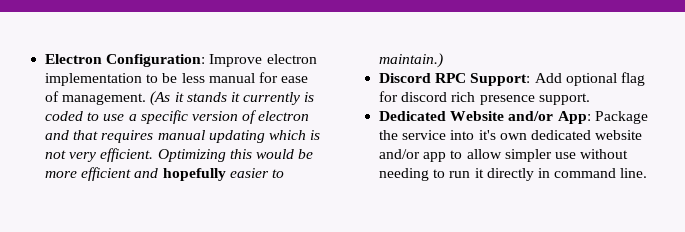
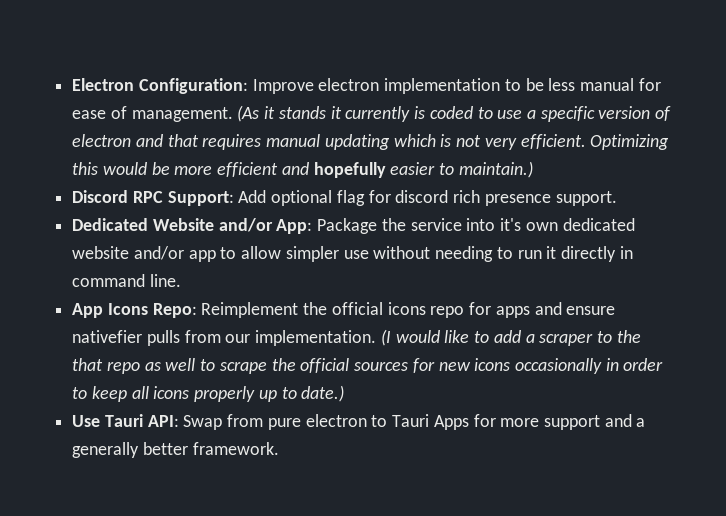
+ App Icons Repo: Reimplement the official icons repo for apps and ensure nativefier pulls from our implementation. (I would like to add a scraper to the that repo as well to scrape the official sources for new icons occasionally in order to keep all icons properly up to date.)
+ Use Tauri API: Swap from pure electron to Tauri Apps for more support and a generally better framework.

